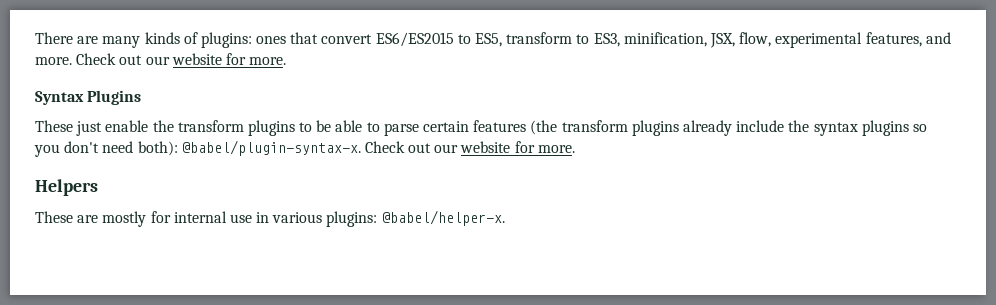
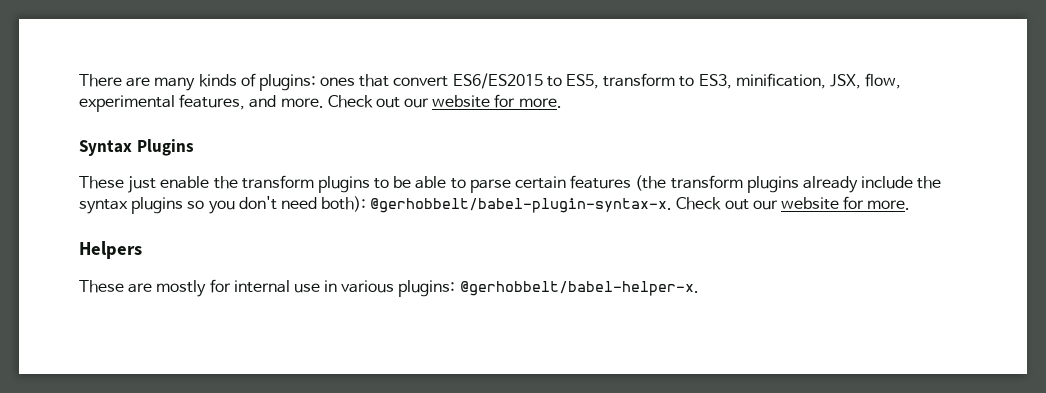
- These just enable the transform plugins to be able to parse certain features (the transform plugins already include the syntax plugins so you don't need both): @babel/plugin-syntax-x.
+ These just enable the transform plugins to be able to parse certain features (the transform plugins already include the syntax plugins so you don't need both): @gerhobbelt/babel-plugin-syntax-x.
- These are mostly for internal use in various plugins: @babel/helper-x.
+ These are mostly for internal use in various plugins: @gerhobbelt/babel-helper-x.

